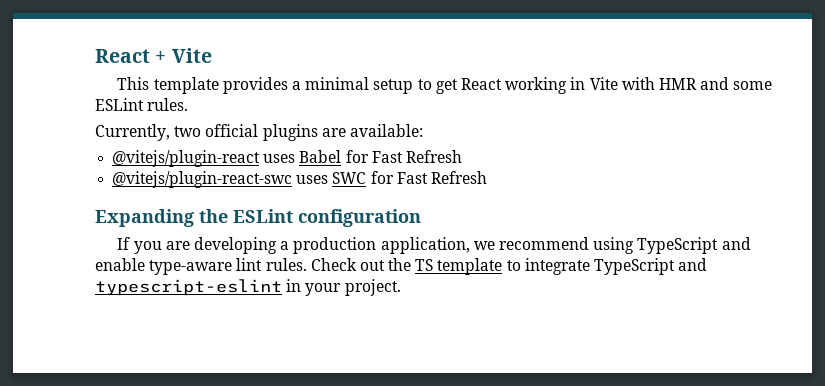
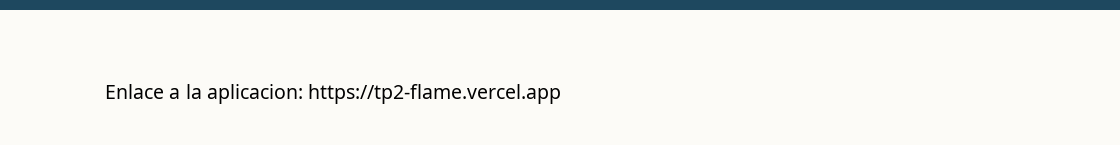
- React + Vite
- This template provides a minimal setup to get React working in Vite with HMR and some ESLint rules.
- Currently, two official plugins are available:
- @vitejs/plugin-react uses Babel for Fast Refresh
- @vitejs/plugin-react-swc uses SWC for Fast Refresh
- Expanding the ESLint configuration
- If you are developing a production application, we recommend using TypeScript and enable type-aware lint rules. Check out the TS template to integrate TypeScript and typescript-eslint in your project.
+ Enlace a la aplicacion: https://tp2-flame.vercel.app

